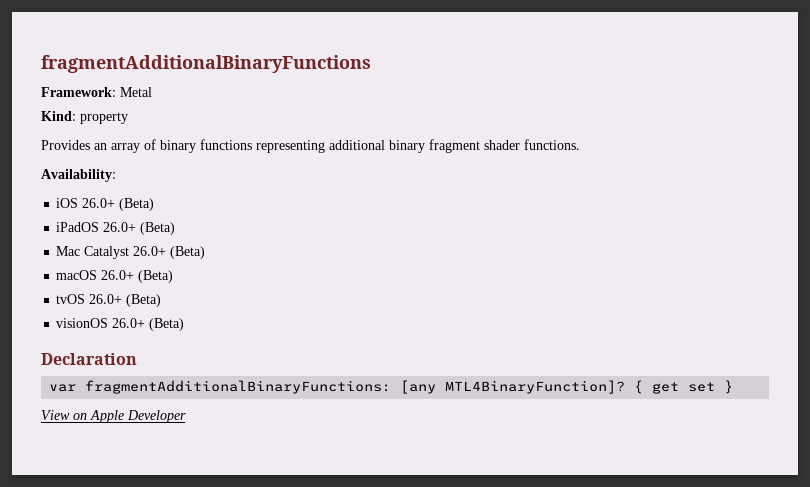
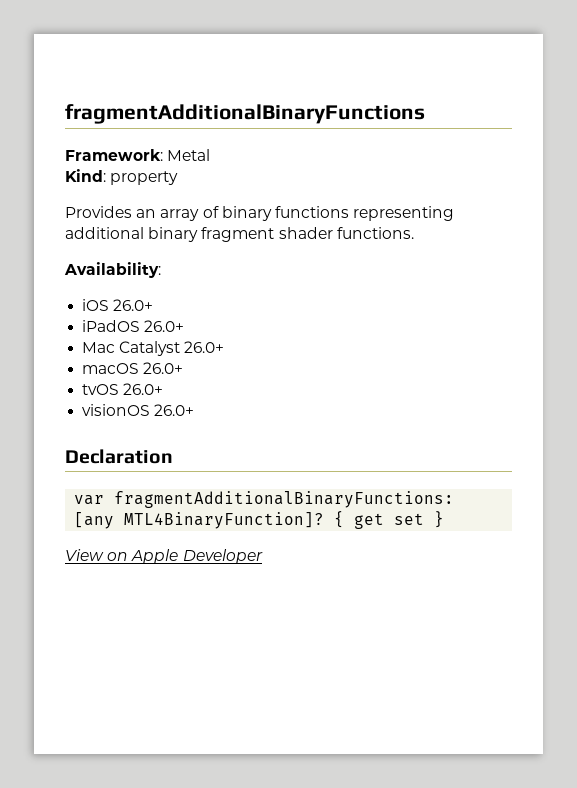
- iOS 26.0+ (Beta)
+ iOS 26.0+
- iPadOS 26.0+ (Beta)
+ iPadOS 26.0+
- Mac Catalyst 26.0+ (Beta)
+ Mac Catalyst 26.0+
- macOS 26.0+ (Beta)
+ macOS 26.0+
- tvOS 26.0+ (Beta)
+ tvOS 26.0+
- visionOS 26.0+ (Beta)
+ visionOS 26.0+

